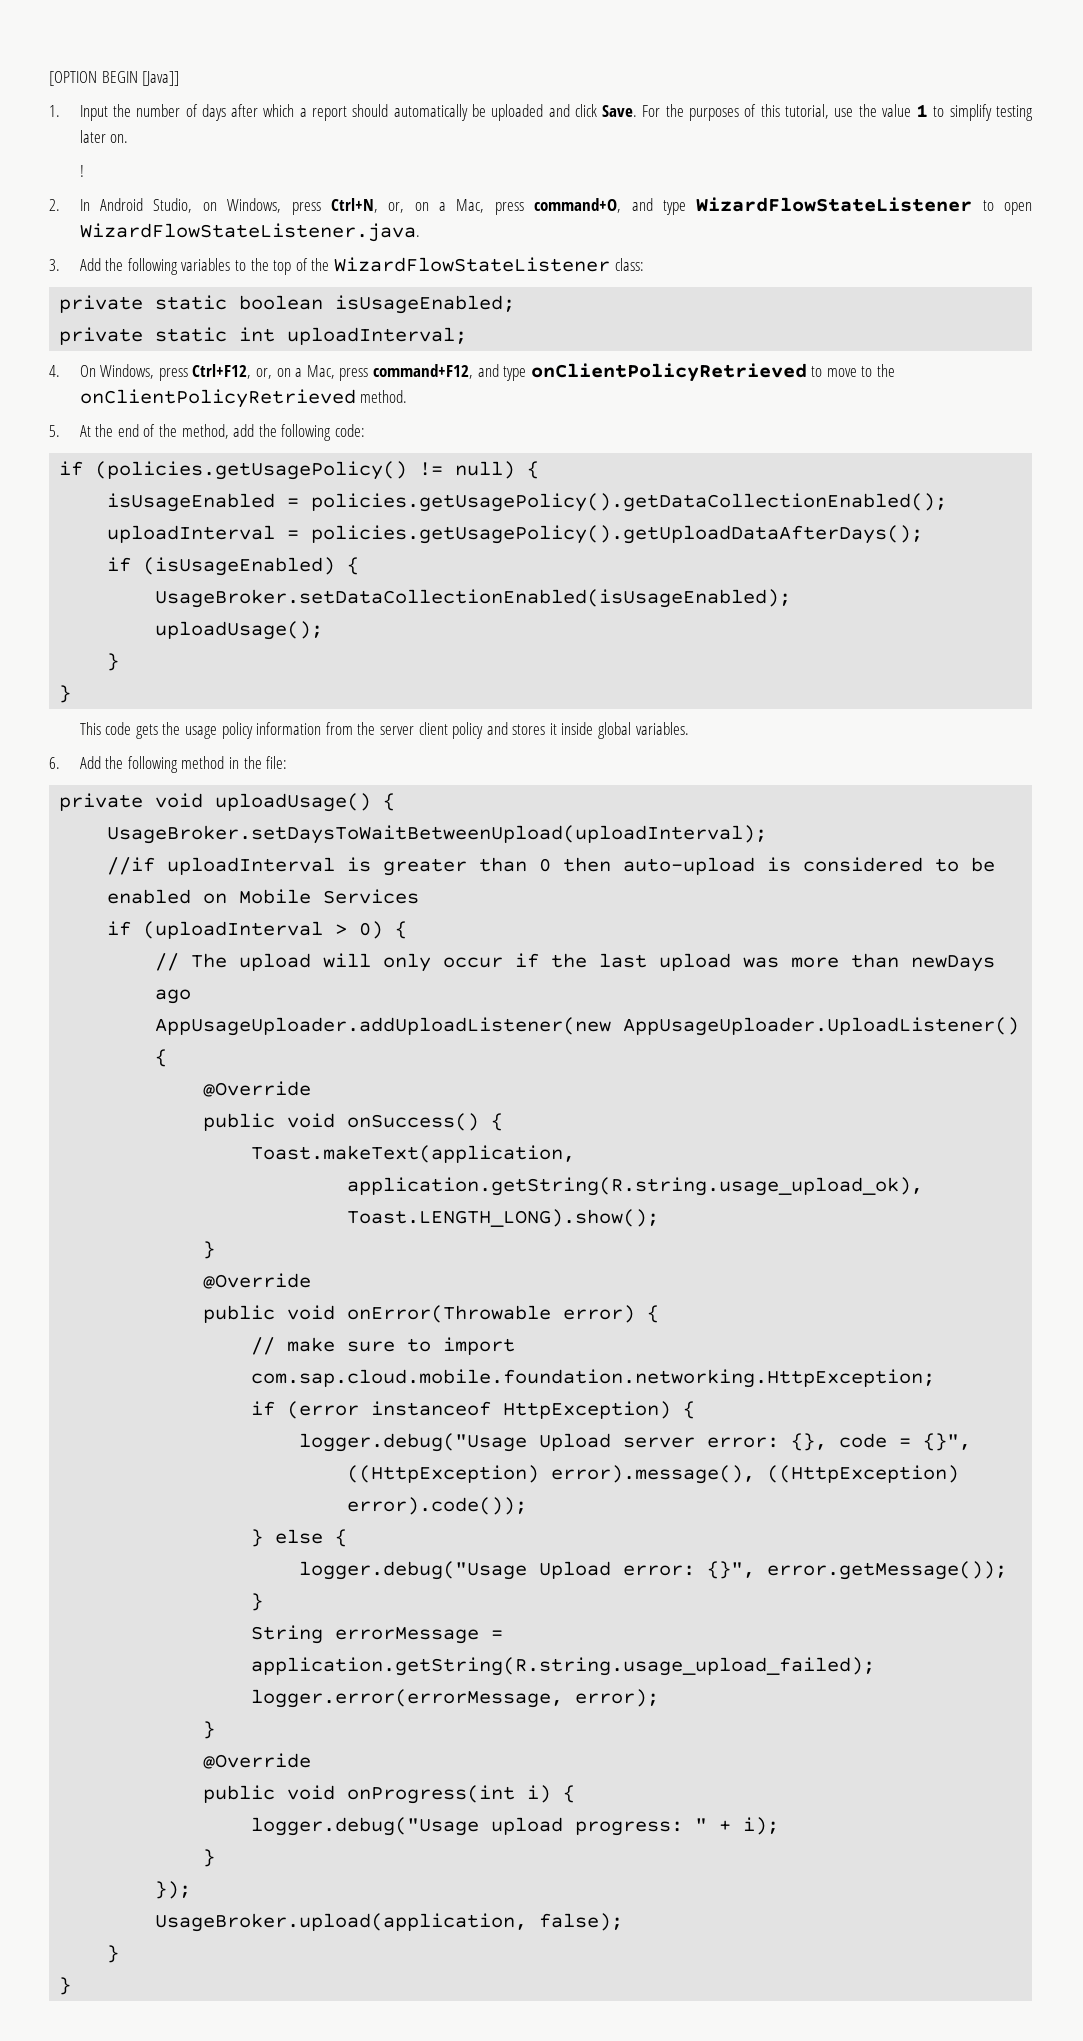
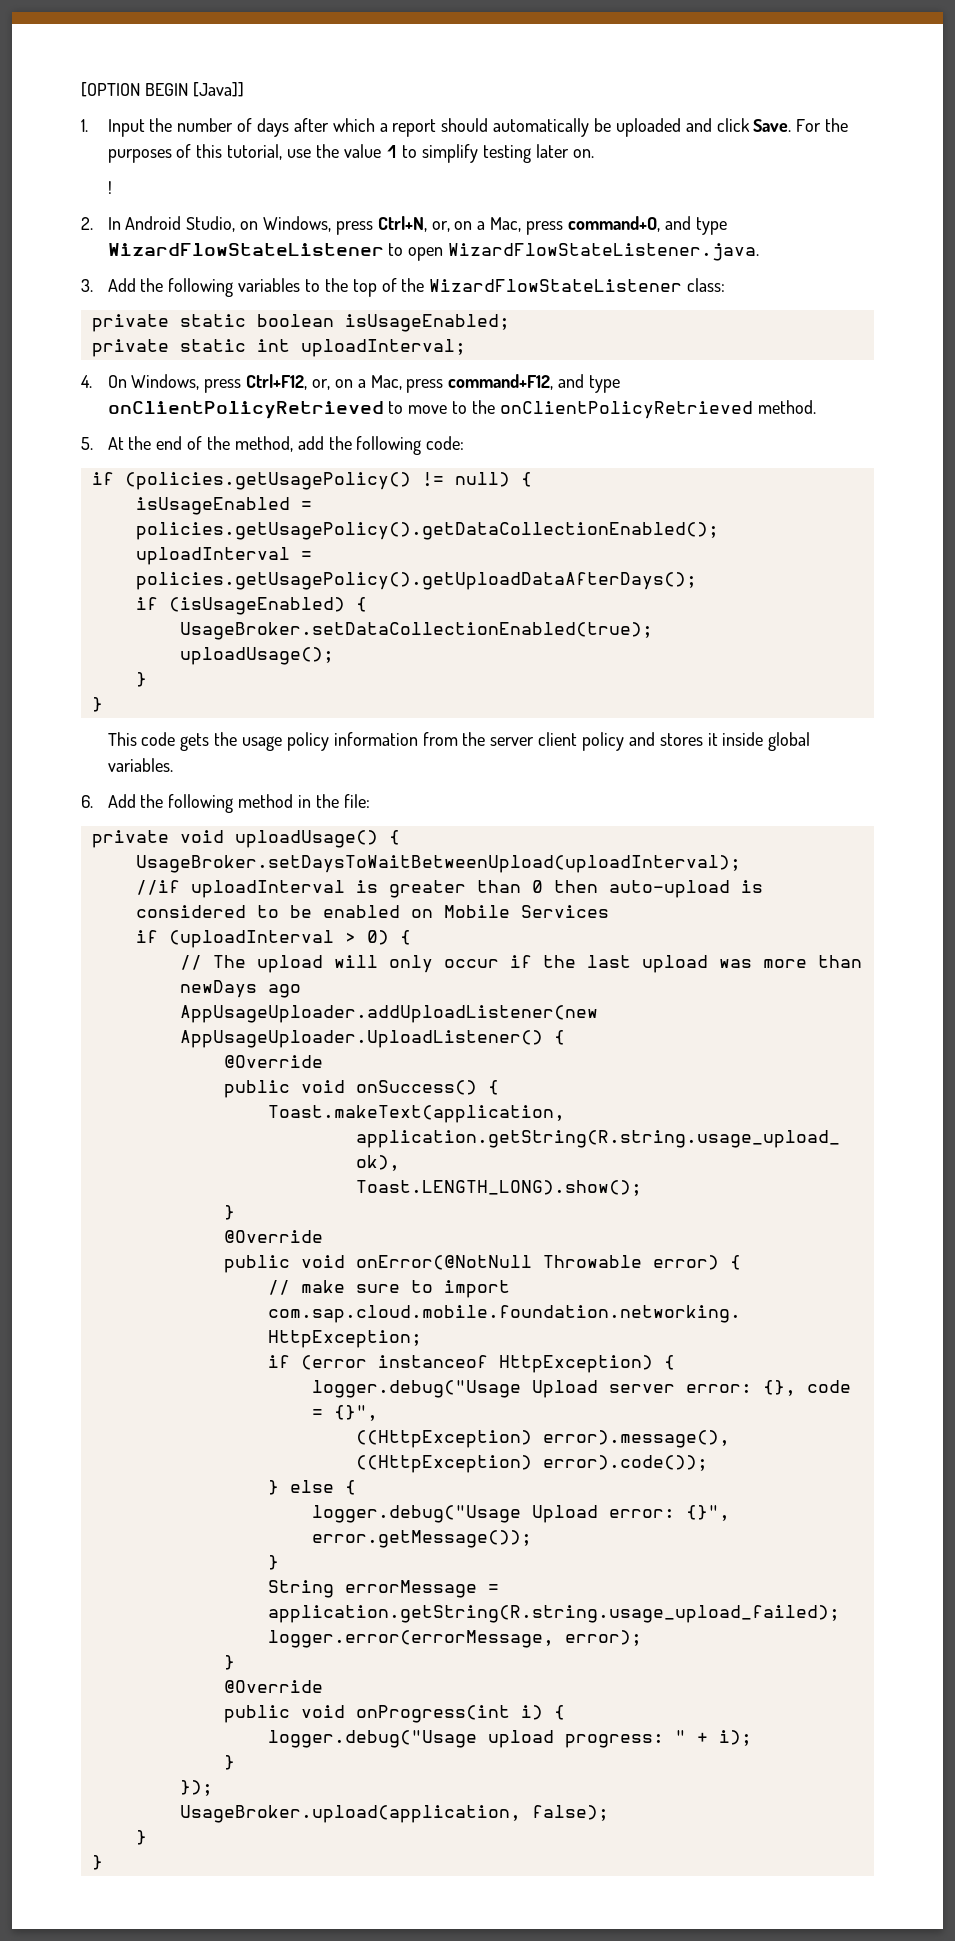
- UsageBroker.setDataCollectionEnabled(isUsageEnabled);
+ UsageBroker.setDataCollectionEnabled(true);
- public void onError(Throwable error) {
+ public void onError(@NotNull Throwable error) {

